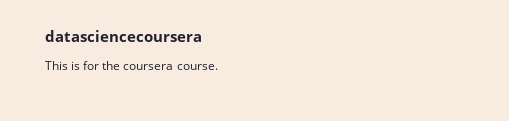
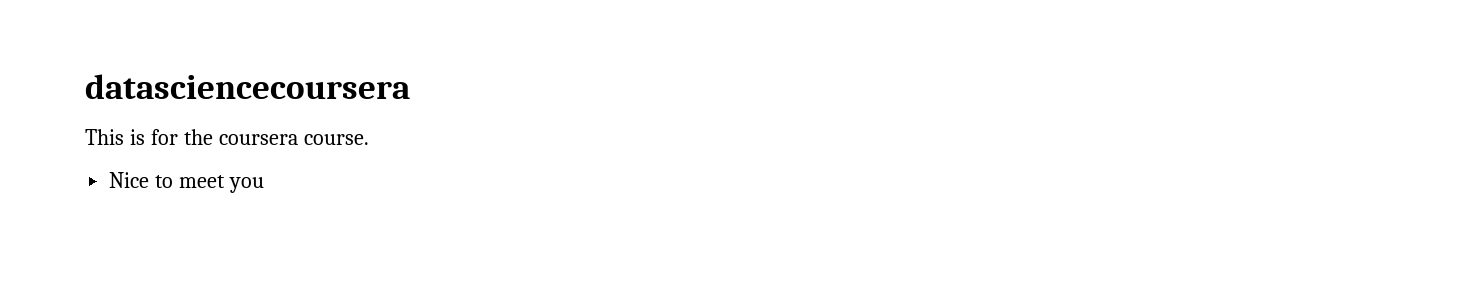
+ Nice to meet you

